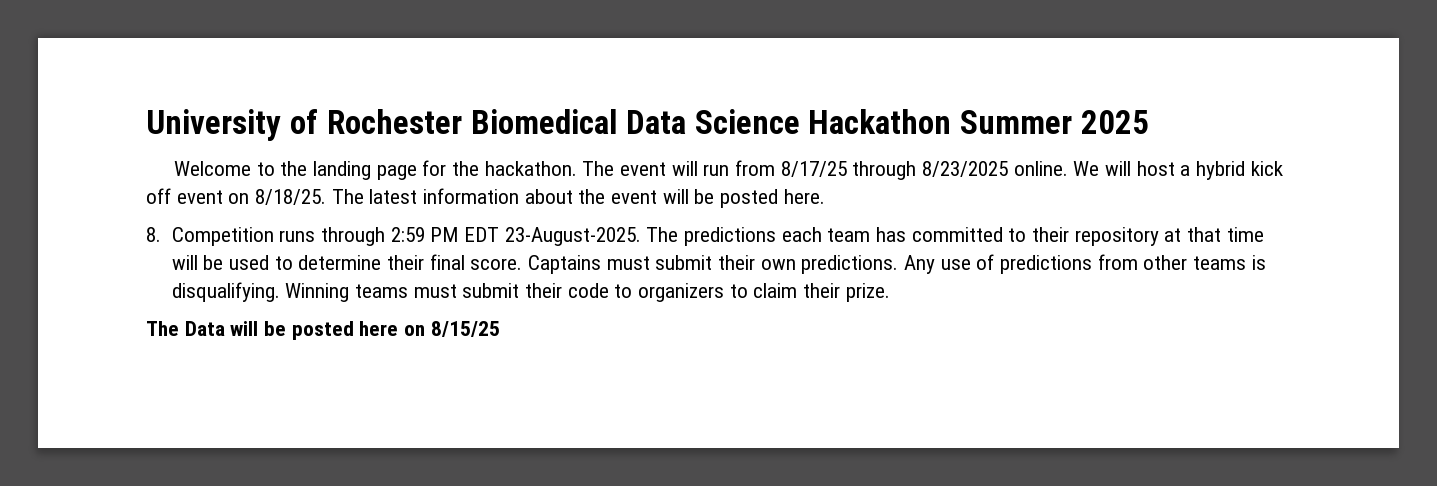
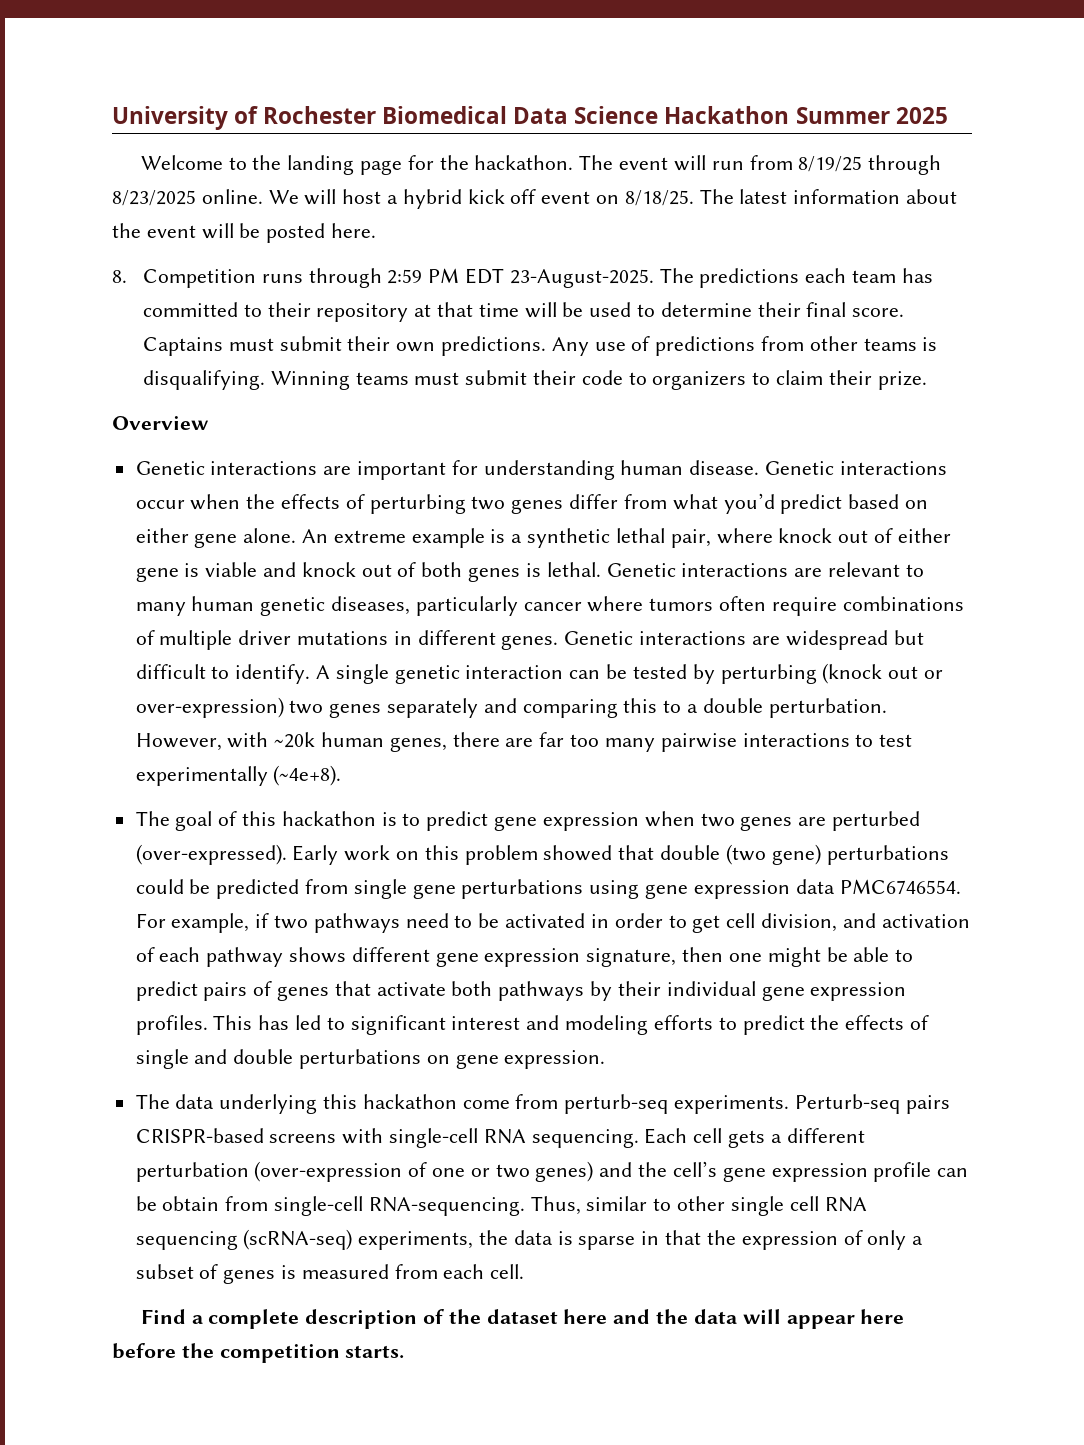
- The event will run from 8/17/25 through 8/23/2025 online.
+ The event will run from 8/19/25 through 8/23/2025 online.
- The Data will be posted here on 8/15/25
+ Overview
+ Genetic interactions are important for understanding human disease. Genetic interactions occur when the effects of perturbing two genes differ from what you’d predict based on either gene alone. An extreme example is a synthetic lethal pair, where knock out of either gene is viable and knock out of both genes is lethal. Genetic interactions are relevant to many human genetic diseases, particularly cancer where tumors often require combinations of multiple driver mutations in different genes. Genetic interactions are widespread but difficult to identify. A single genetic interaction can be tested by perturbing (knock out or over-expression) two genes separately and comparing this to a double perturbation. However, with ~20k human genes, there are far too many pairwise interactions to test experimentally (~4e+8).
+ The goal of this hackathon is to predict gene expression when two genes are perturbed (over-expressed). Early work on this problem showed that double (two gene) perturbations could be predicted from single gene perturbations using gene expression data PMC6746554. For example, if two pathways need to be activated in order to get cell division, and activation of each pathway shows different gene expression signature, then one might be able to predict pairs of genes that activate both pathways by their individual gene expression profiles. This has led to significant interest and modeling efforts to predict the effects of single and double perturbations on gene expression.
+ The data underlying this hackathon come from perturb-seq experiments. Perturb-seq pairs CRISPR-based screens with single-cell RNA sequencing. Each cell gets a different perturbation (over-expression of one or two genes) and the cell’s gene expression profile can be obtain from single-cell RNA-sequencing. Thus, similar to other single cell RNA sequencing (scRNA-seq) experiments, the data is sparse in that the expression of only a subset of genes is measured from each cell.
+ Find a complete description of the dataset here and the data will appear here before the competition starts.

